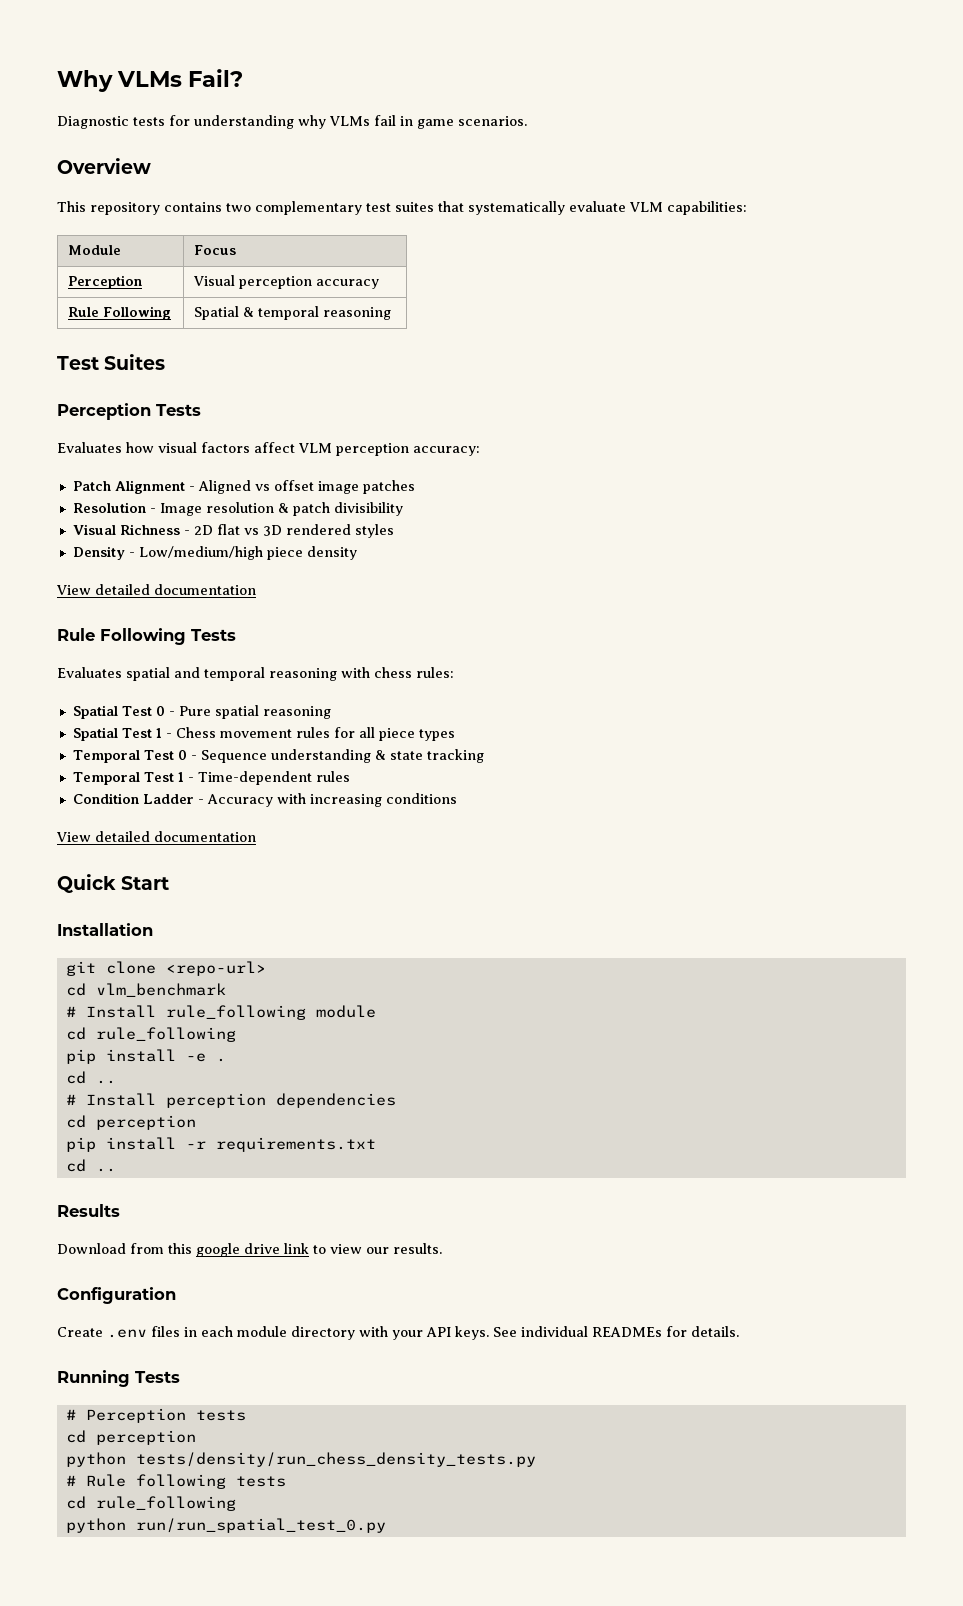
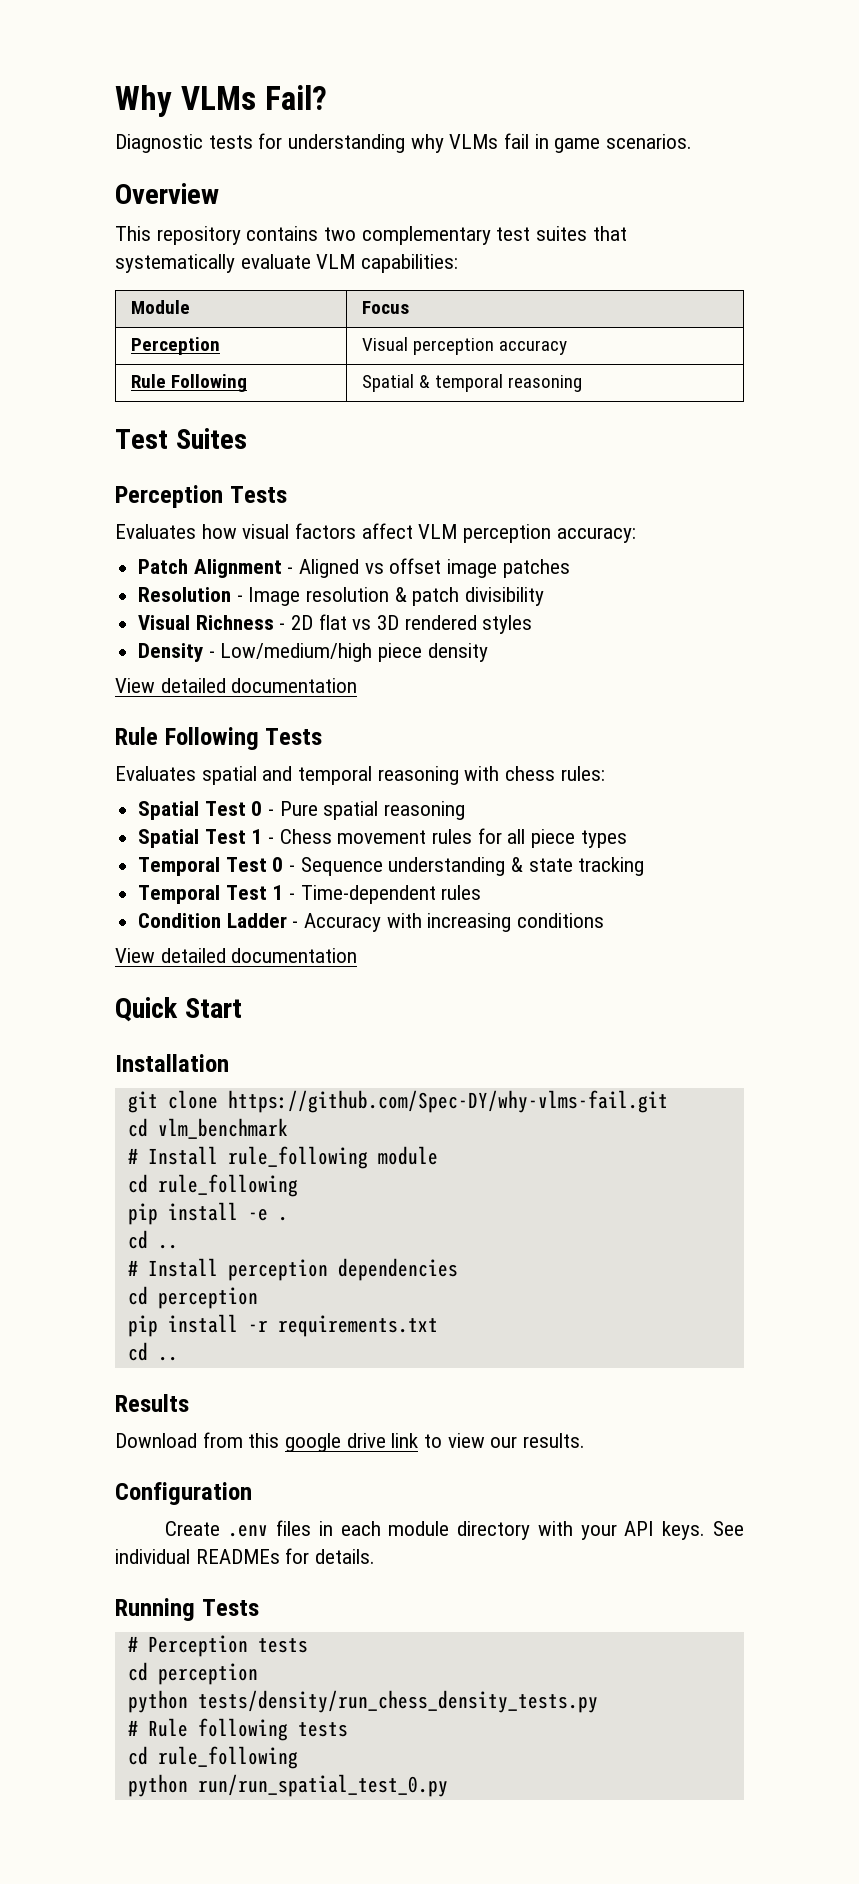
- git clone <repo-url>
+ git clone https://github.com/Spec-DY/why-vlms-fail.git

